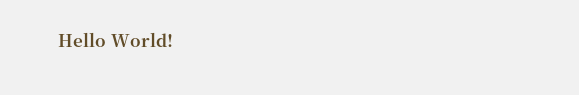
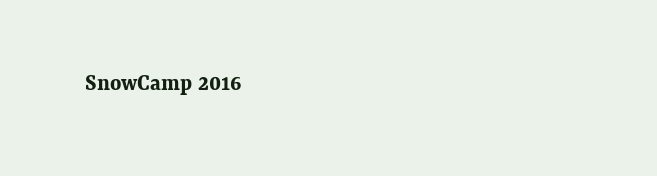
- Hello World!
+ SnowCamp 2016

